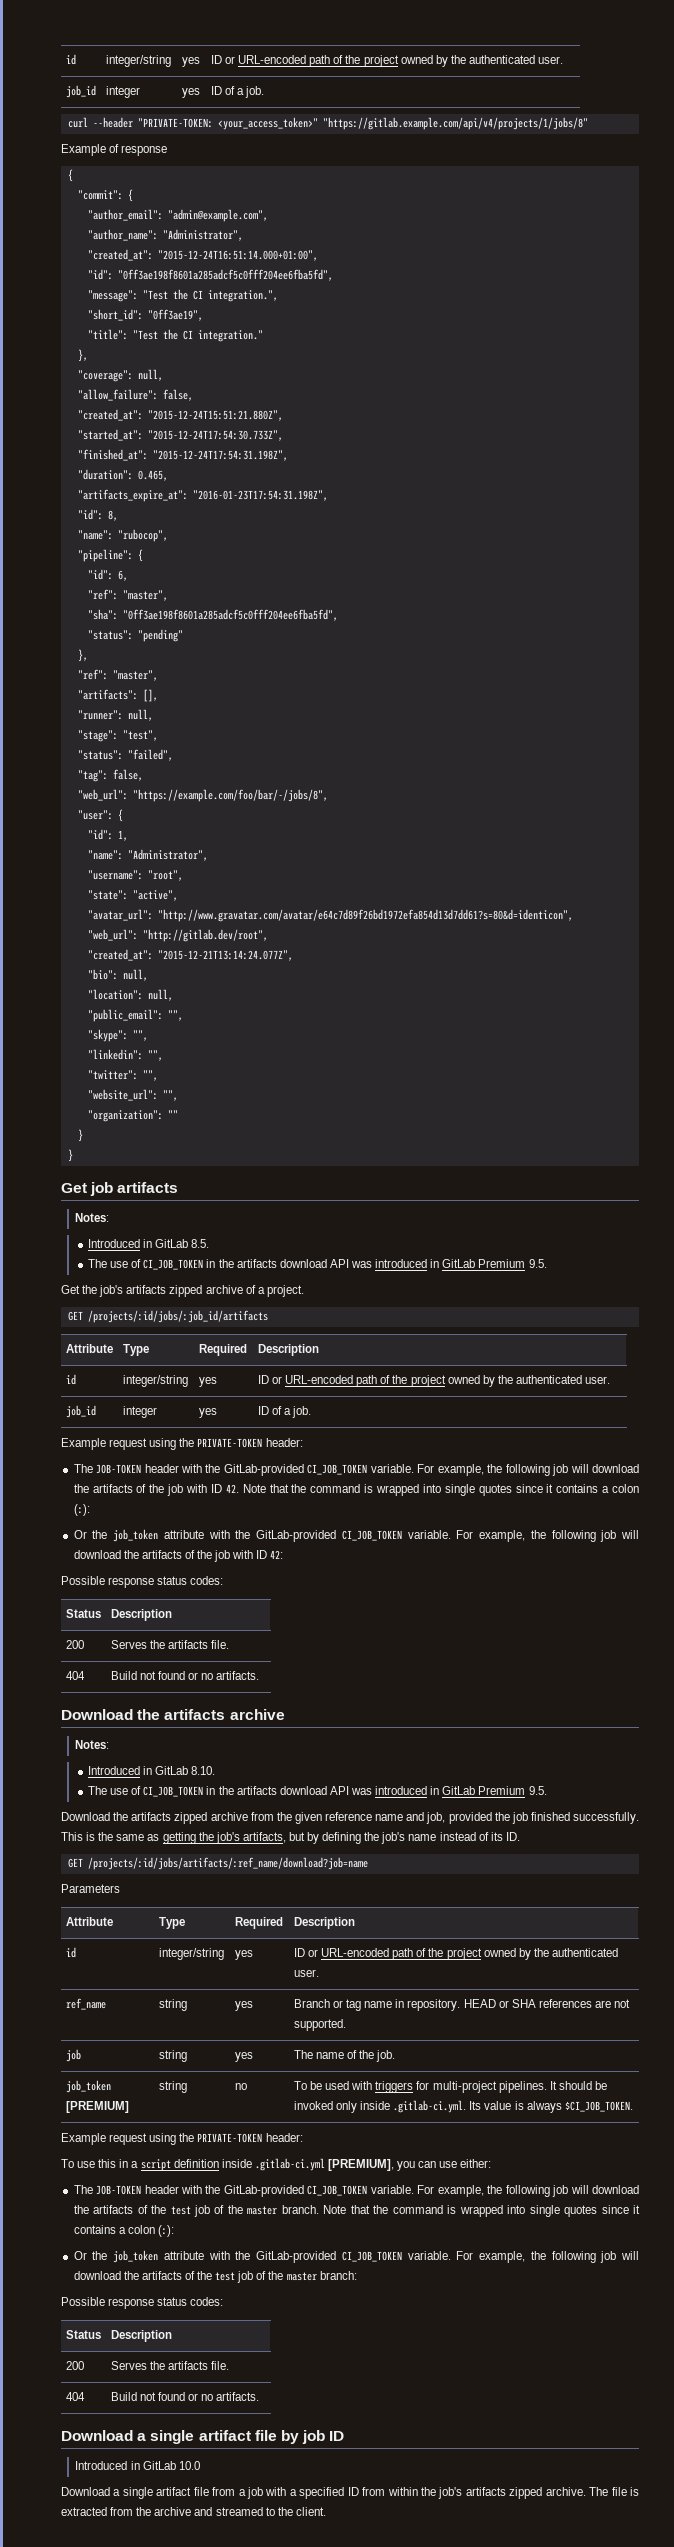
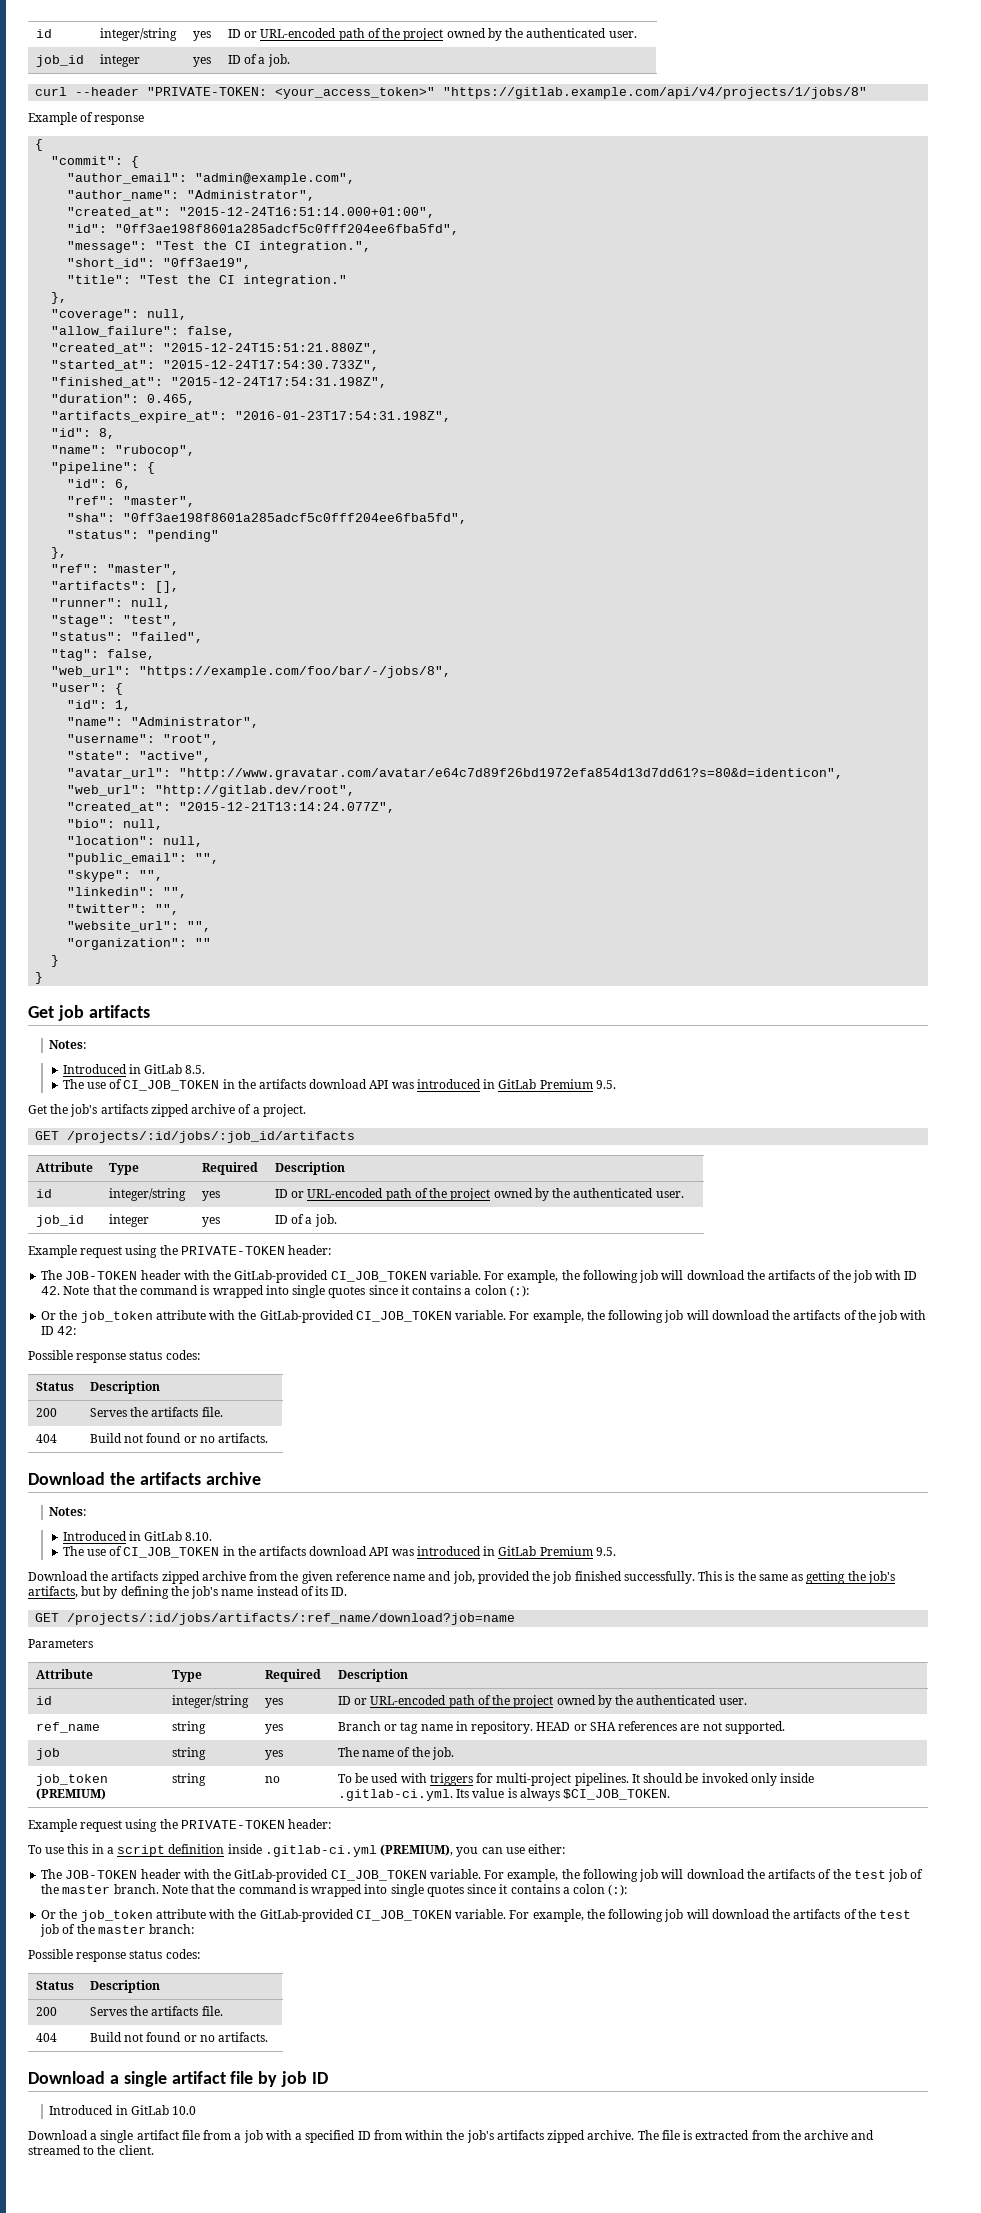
- job_token [PREMIUM] | string | no | To be used with triggers for multi-project pipelines. It should be invoked only inside .gitlab-ci.yml. Its value is always $CI_JOB_TOKEN.
+ job_token (PREMIUM) | string | no | To be used with triggers for multi-project pipelines. It should be invoked only inside .gitlab-ci.yml. Its value is always $CI_JOB_TOKEN.
- To use this in a script definition inside .gitlab-ci.yml [PREMIUM], you can use either:
+ To use this in a script definition inside .gitlab-ci.yml (PREMIUM), you can use either:

